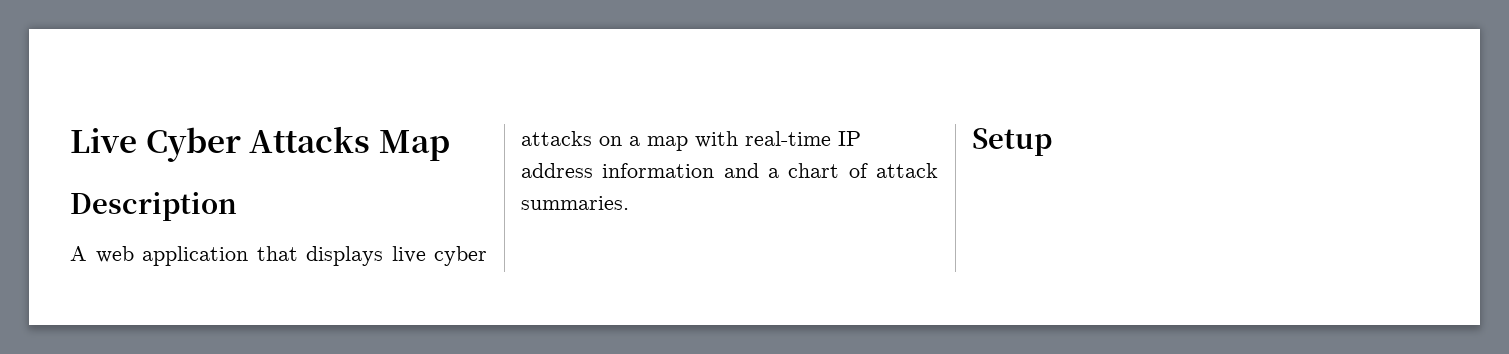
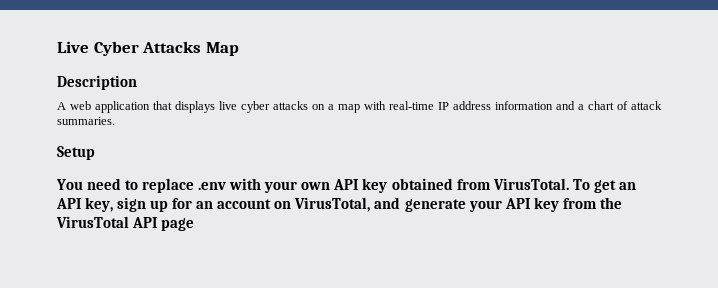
+ You need to replace .env with your own API key obtained from VirusTotal. To get an API key, sign up for an account on VirusTotal, and generate your API key from the VirusTotal API page

